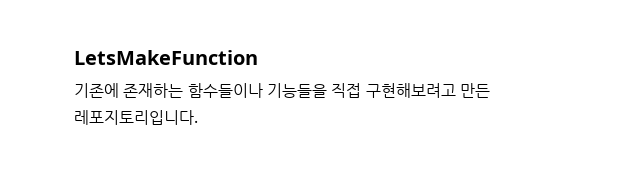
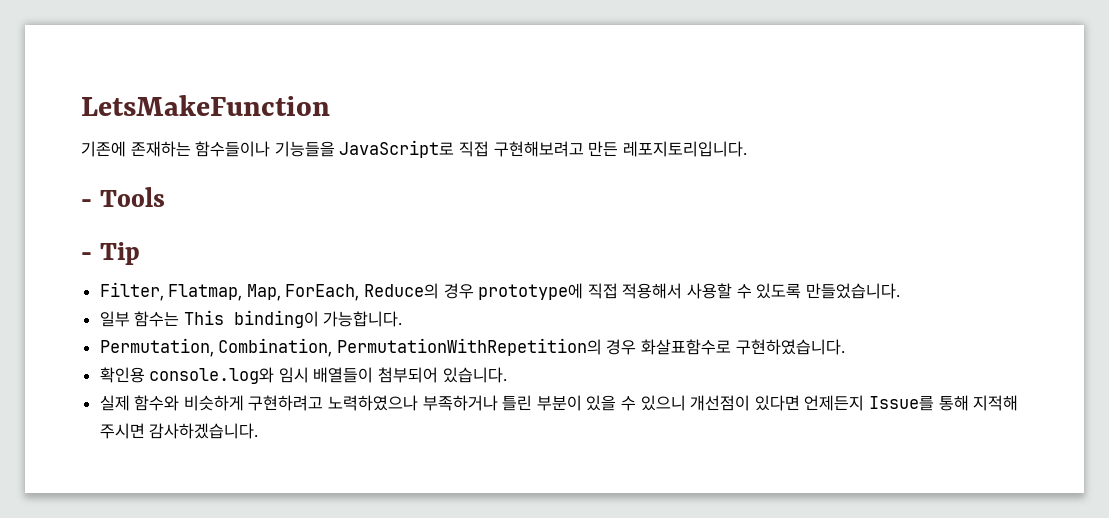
- 기존에 존재하는 함수들이나 기능들을 직접 구현해보려고 만든 레포지토리입니다.
+ 기존에 존재하는 함수들이나 기능들을 JavaScript로 직접 구현해보려고 만든 레포지토리입니다.
+ - Tools
+ - Tip
+ Filter, Flatmap, Map, ForEach, Reduce의 경우 prototype에 직접 적용해서 사용할 수 있도록 만들었습니다.
+ 일부 함수는 This binding이 가능합니다.
+ Permutation, Combination, PermutationWithRepetition의 경우 화살표함수로 구현하였습니다.
+ 확인용 console.log와 임시 배열들이 첨부되어 있습니다.
+ 실제 함수와 비슷하게 구현하려고 노력하였으나 부족하거나 틀린 부분이 있을 수 있으니 개선점이 있다면 언제든지 Issue를 통해 지적해 주시면 감사하겠습니다.

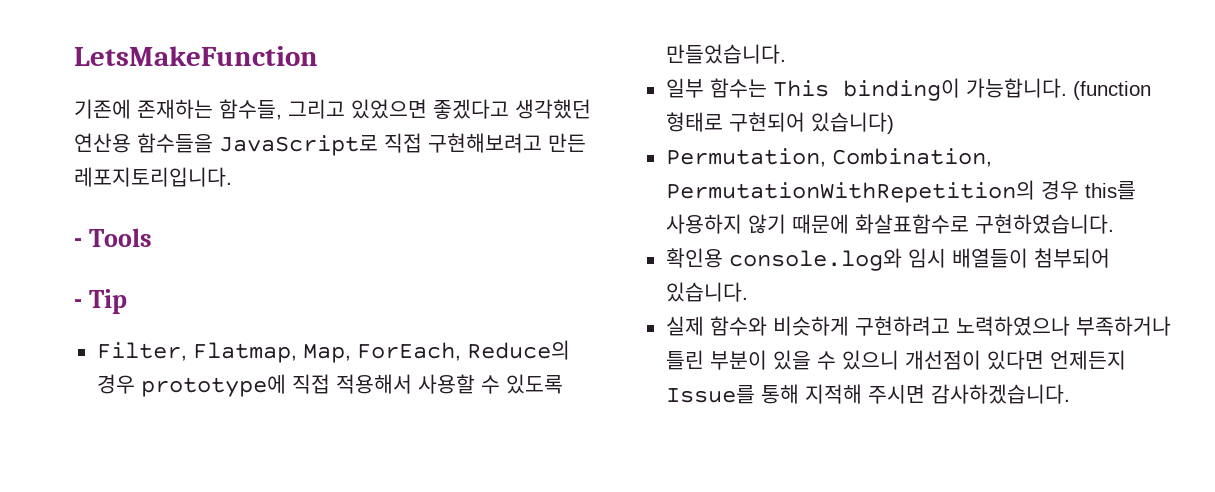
- 기존에 존재하는 함수들이나 기능들을 JavaScript로 직접 구현해보려고 만든 레포지토리입니다.
+ 기존에 존재하는 함수들, 그리고 있었으면 좋겠다고 생각했던 연산용 함수들을 JavaScript로 직접 구현해보려고 만든 레포지토리입니다.
+ (function 형태로 구현되어 있습니다)
- Permutation, Combination, PermutationWithRepetition의 경우 화살표함수로 구현하였습니다.
+ Permutation, Combination, PermutationWithRepetition의 경우 this를 사용하지 않기 때문에 화살표함수로 구현하였습니다.

